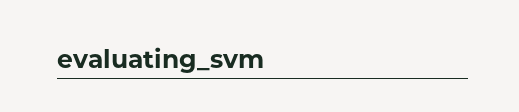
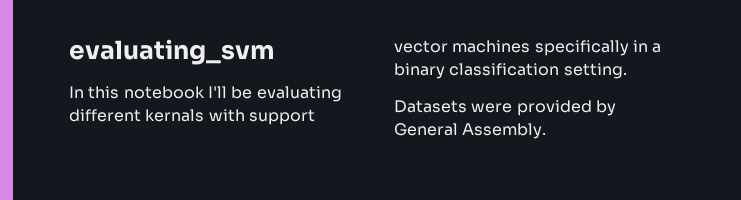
+ In this notebook I'll be evaluating different kernals with support vector machines specifically in a binary classification setting.
+ Datasets were provided by General Assembly.

